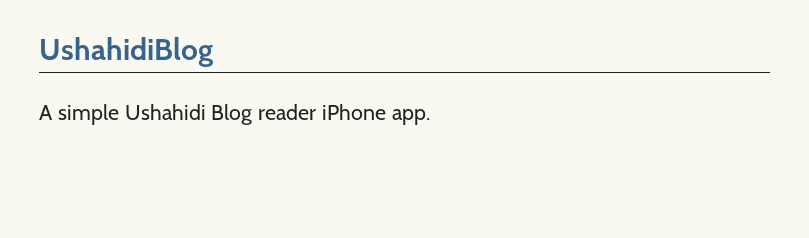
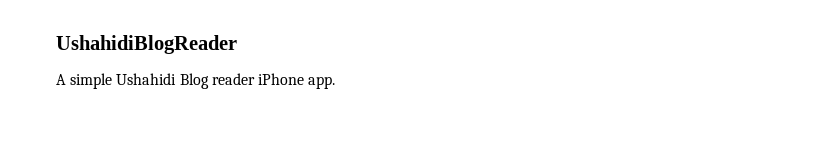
- UshahidiBlog
+ UshahidiBlogReader

